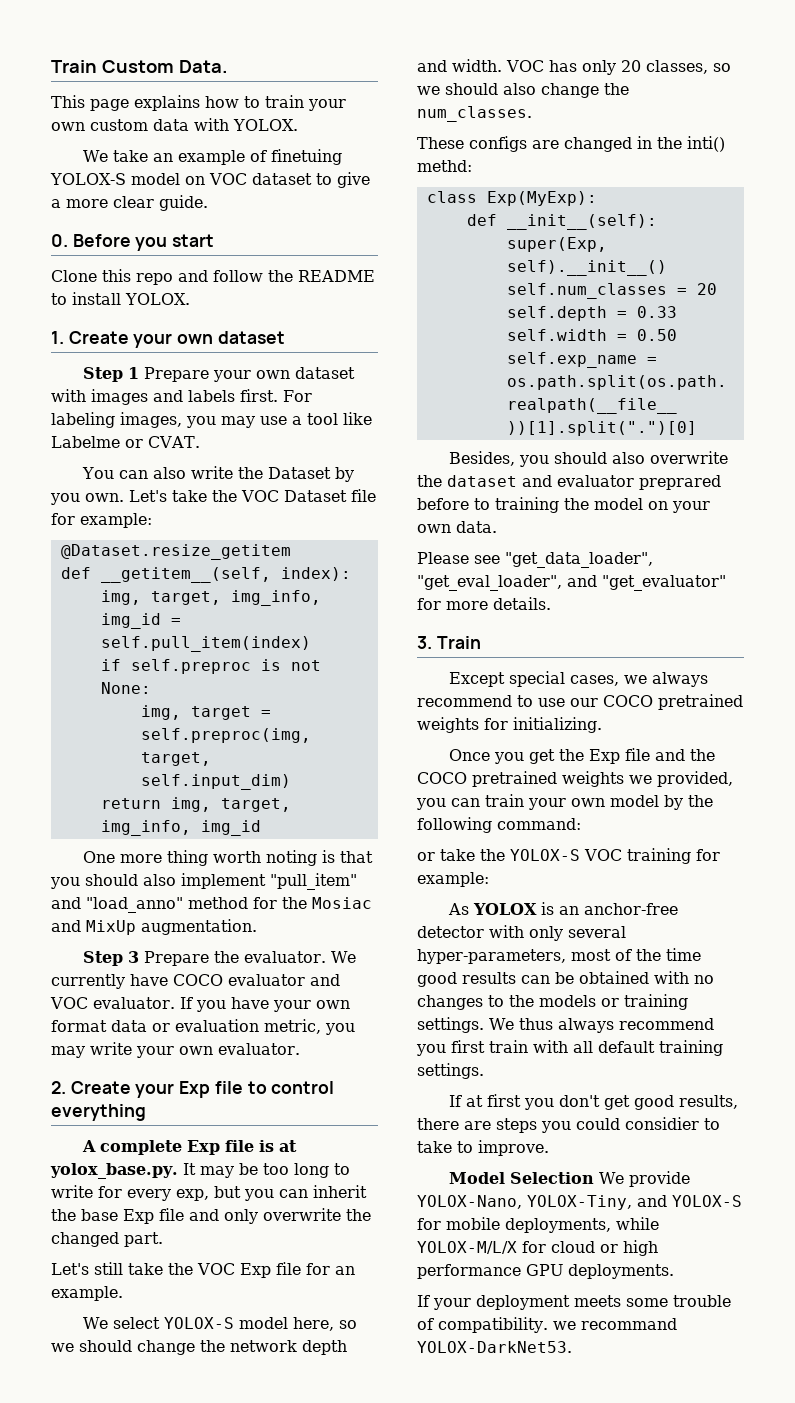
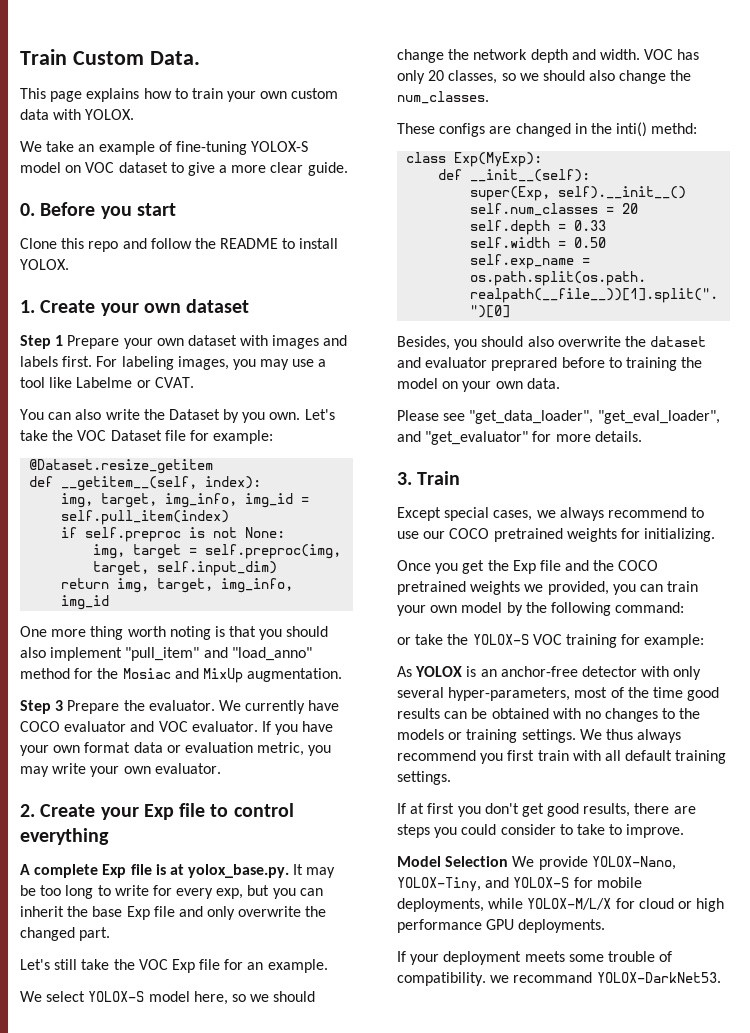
- We take an example of finetuing YOLOX-S model on VOC dataset to give a more clear guide.
+ We take an example of fine-tuning YOLOX-S model on VOC dataset to give a more clear guide.
- If at first you don't get good results, there are steps you could considier to take to improve.
+ If at first you don't get good results, there are steps you could consider to take to improve.

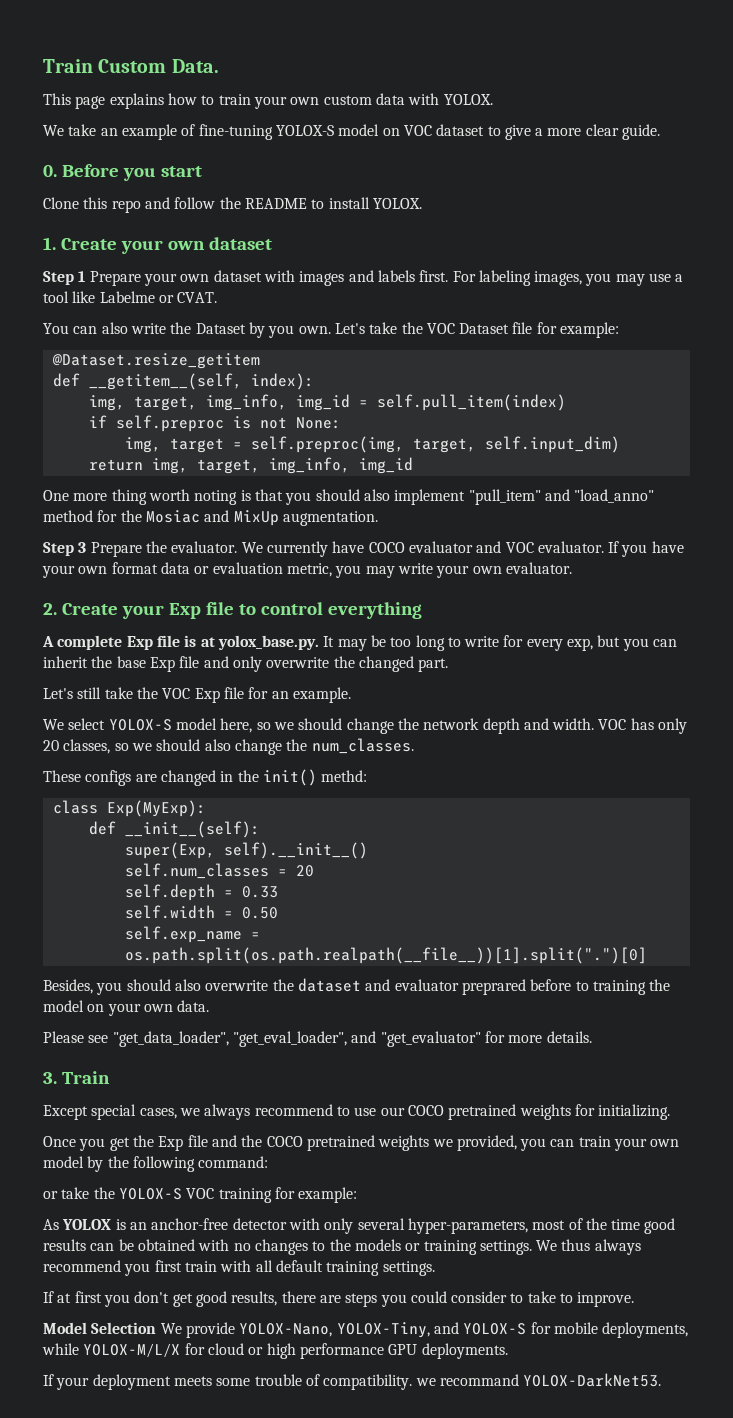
- These configs are changed in the inti() methd:
+ These configs are changed in the init() methd:

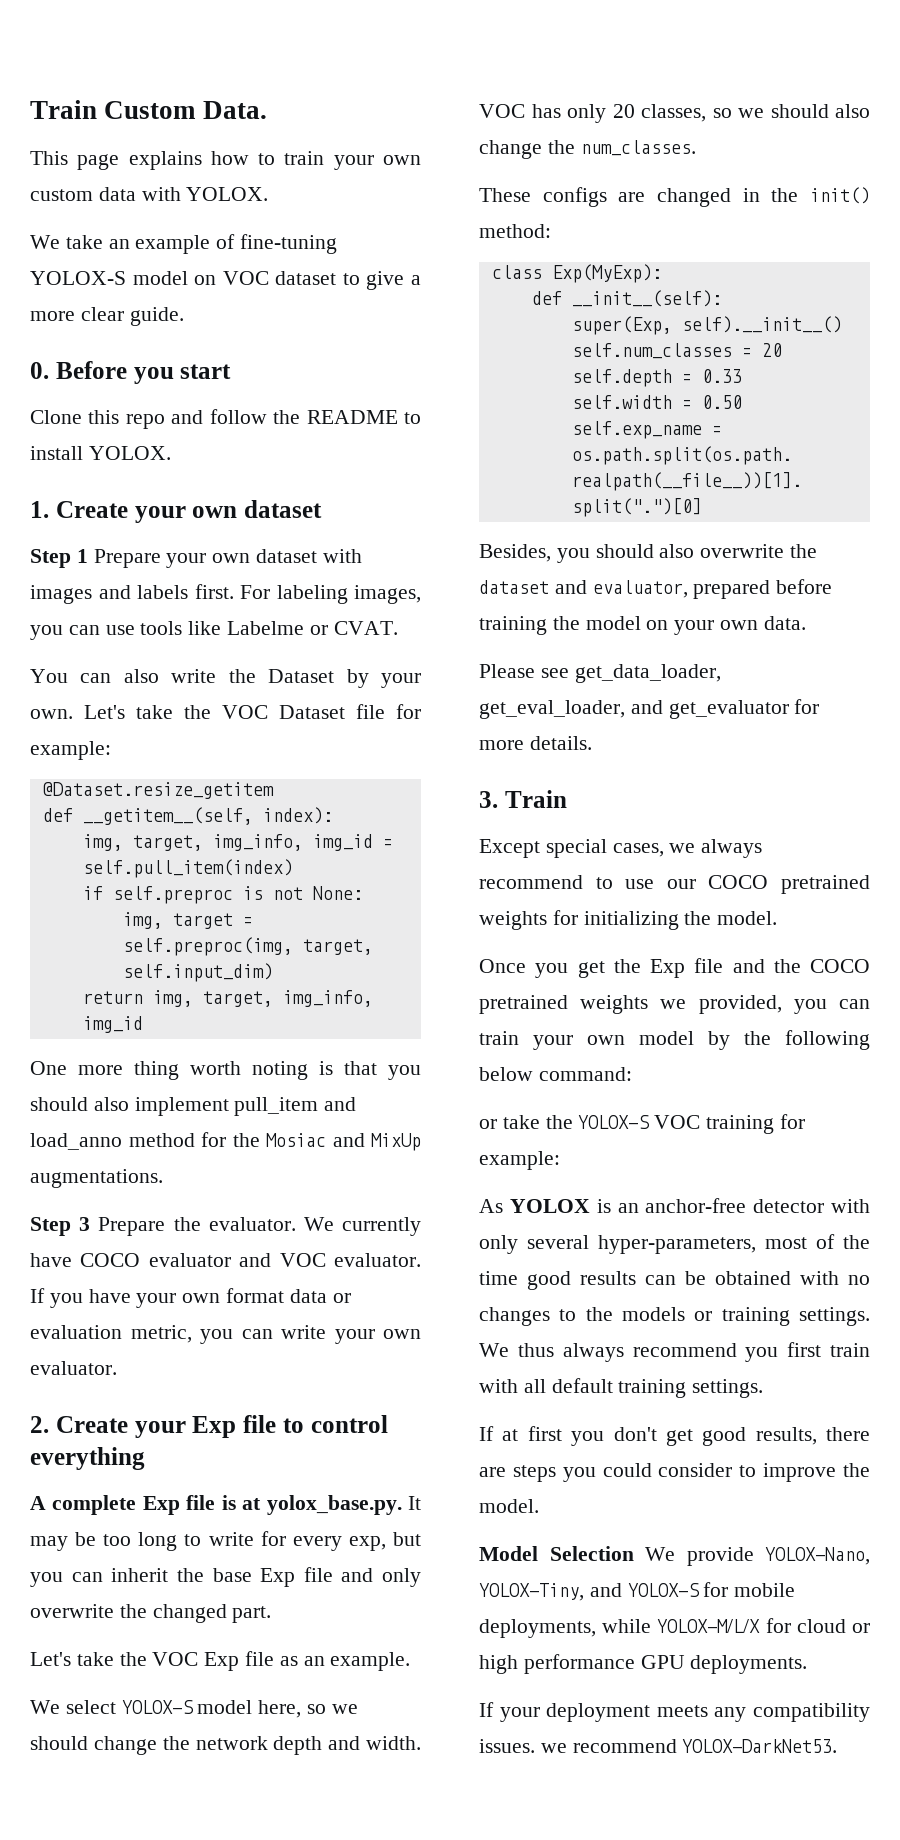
- For labeling images, you may use a tool like Labelme or CVAT.
+ For labeling images, you can use tools like Labelme or CVAT.
- You can also write the Dataset by you own.
+ You can also write the Dataset by your own.
- One more thing worth noting is that you should also implement "pull_item" and "load_anno" method for the Mosiac and MixUp augmentation.
+ One more thing worth noting is that you should also implement pull_item and load_anno method for the Mosiac and MixUp augmentations.
- If you have your own format data or evaluation metric, you may write your own evaluator.
+ If you have your own format data or evaluation metric, you can write your own evaluator.
- Let's still take the VOC Exp file for an example.
+ Let's take the VOC Exp file as an example.
- These configs are changed in the init() methd:
+ These configs are changed in the init() method:
- Besides, you should also overwrite the dataset and evaluator preprared before to training the model on your own data.
+ Besides, you should also overwrite the dataset and evaluator, prepared before training the model on your own data.
- Please see "get_data_loader", "get_eval_loader", and "get_evaluator" for more details.
+ Please see get_data_loader, get_eval_loader, and get_evaluator for more details.
- Except special cases, we always recommend to use our COCO pretrained weights for initializing.
+ Except special cases, we always recommend to use our COCO pretrained weights for initializing the model.
- Once you get the Exp file and the COCO pretrained weights we provided, you can train your own model by the following command:
+ Once you get the Exp file and the COCO pretrained weights we provided, you can train your own model by the following below command:
- If at first you don't get good results, there are steps you could consider to take to improve.
+ If at first you don't get good results, there are steps you could consider to improve the model.
- If your deployment meets some trouble of compatibility. we recommand YOLOX-DarkNet53.
+ If your deployment meets any compatibility issues. we recommend YOLOX-DarkNet53.

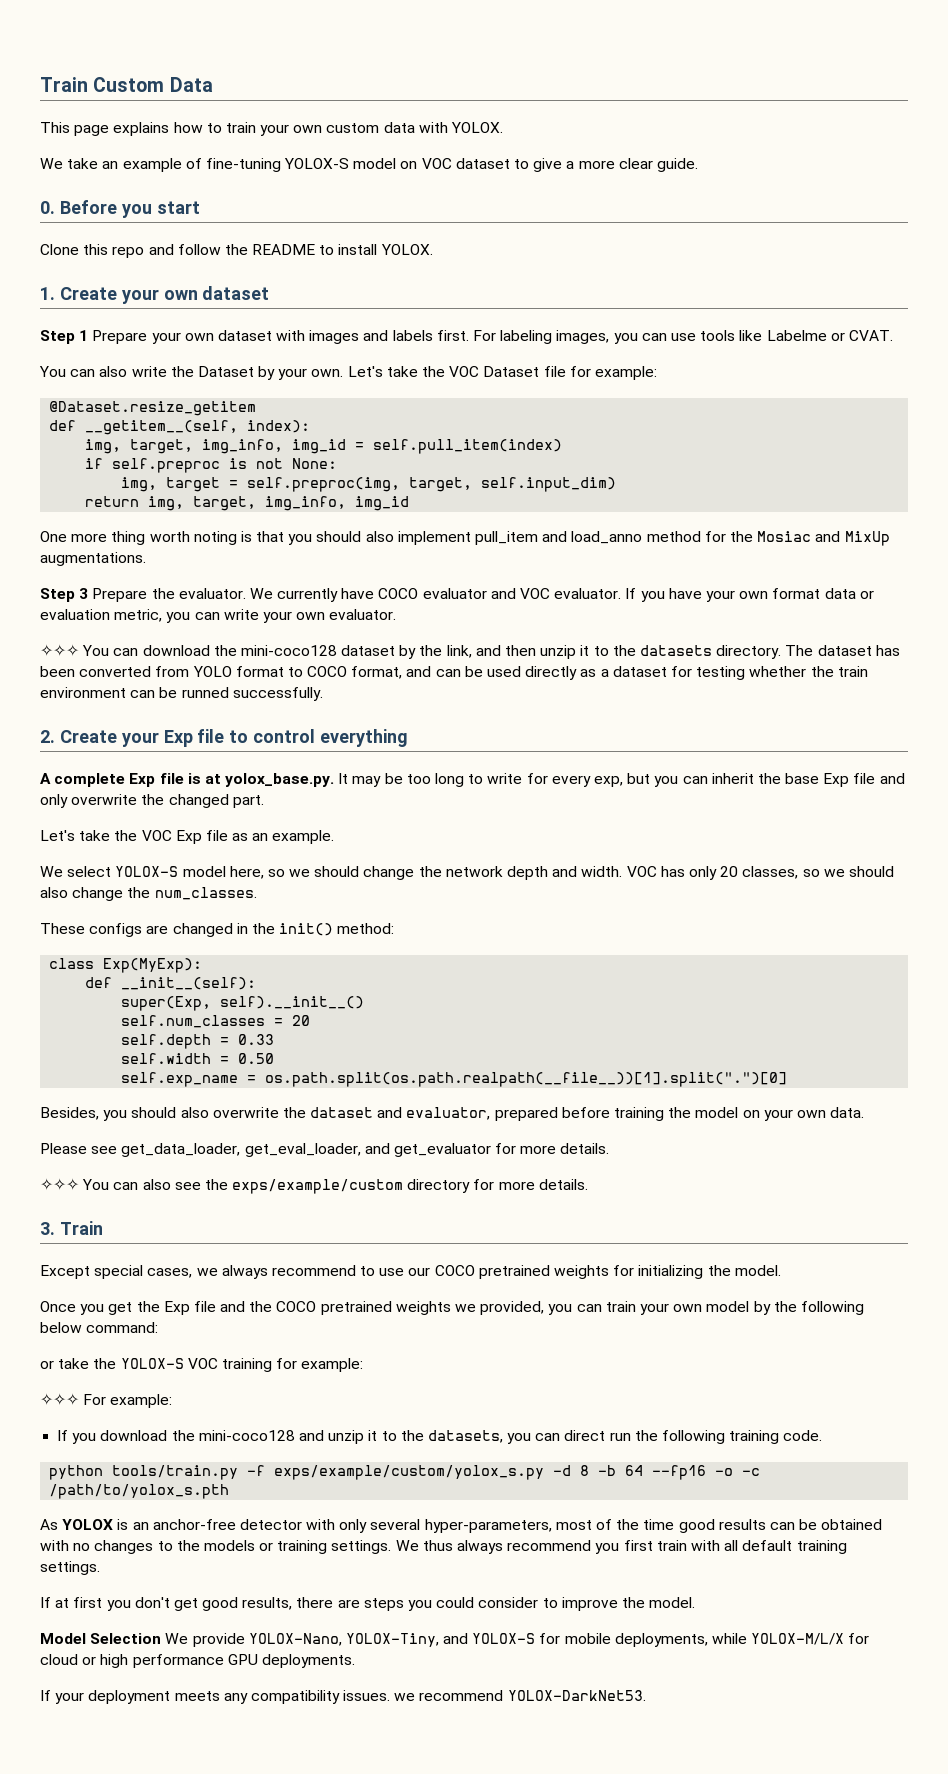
- Train Custom Data.
+ Train Custom Data
+ ✧✧✧ You can download the mini-coco128 dataset by the link, and then unzip it to the datasets directory. The dataset has been converted from YOLO format to COCO format, and can be used directly as a dataset for testing whether the train environment can be runned successfully.
+ ✧✧✧ You can also see the exps/example/custom directory for more details.
+ ✧✧✧ For example:
+ If you download the mini-coco128 and unzip it to the datasets, you can direct run the following training code.
+ python tools/train.py -f exps/example/custom/yolox_s.py -d 8 -b 64 --fp16 -o -c /path/to/yolox_s.pth

